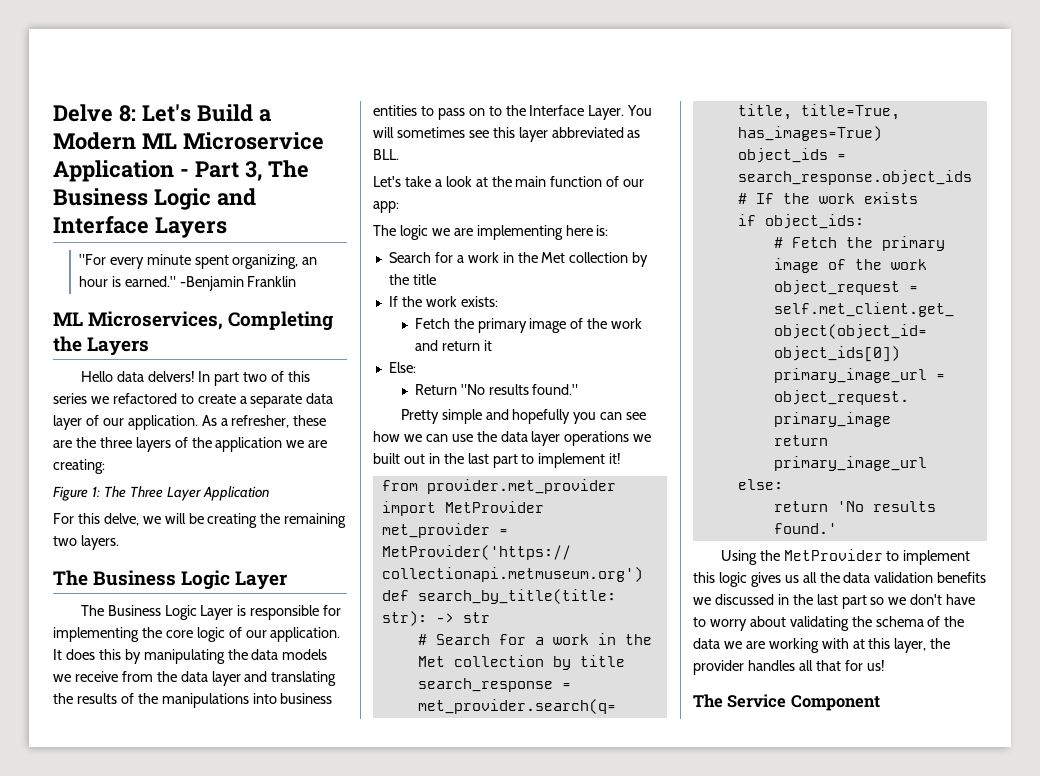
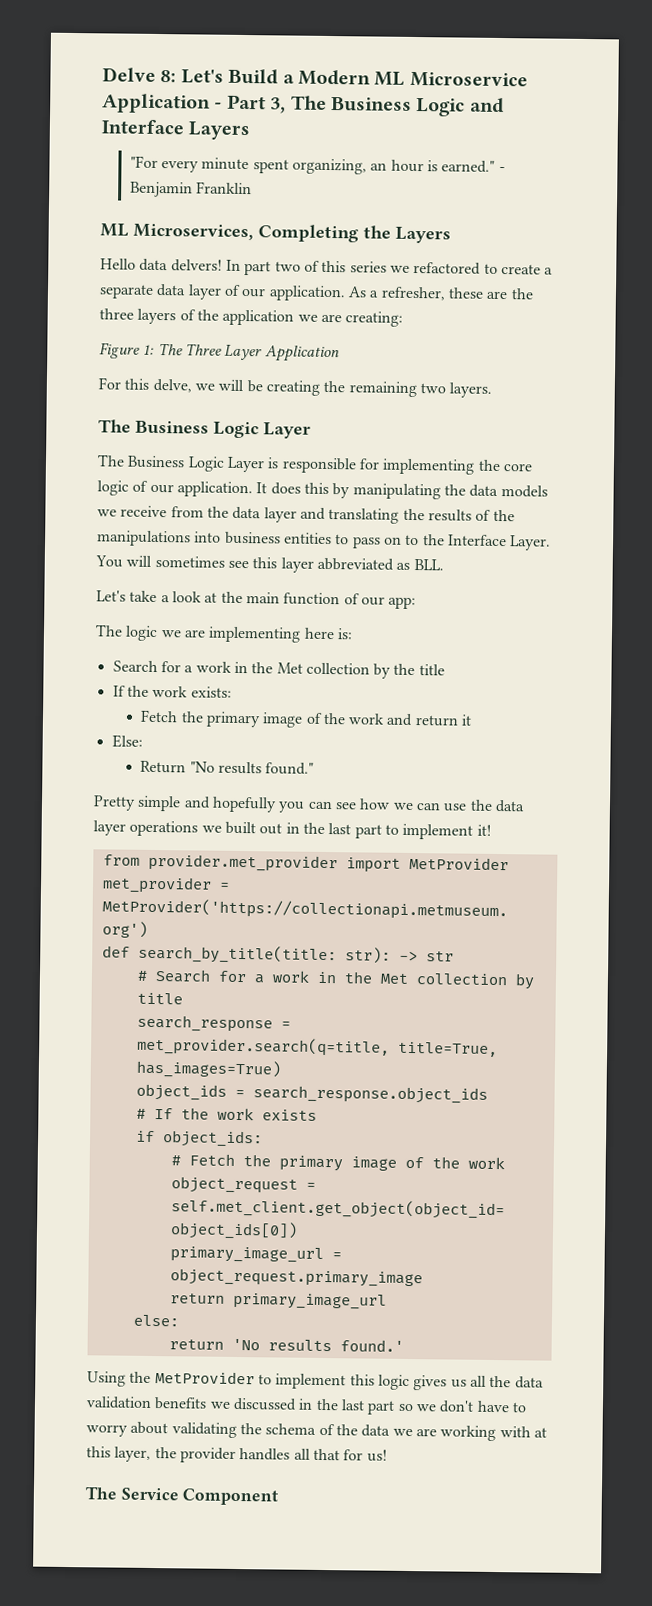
- -Benjamin Franklin
+ - Benjamin Franklin

